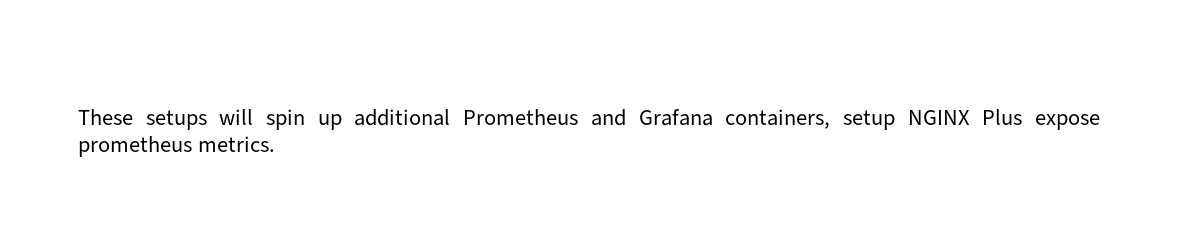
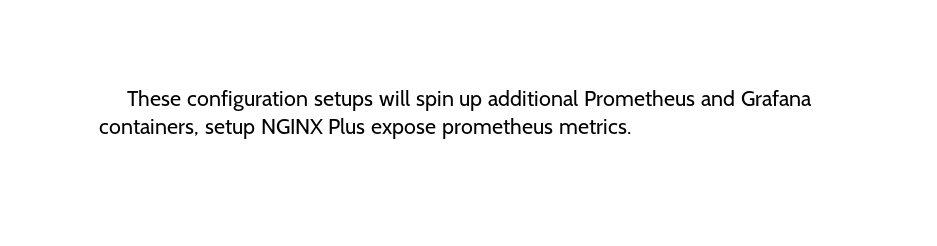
- These setups will spin up additional Prometheus and Grafana containers, setup NGINX Plus expose prometheus metrics.
+ These configuration setups will spin up additional Prometheus and Grafana containers, setup NGINX Plus expose prometheus metrics.

